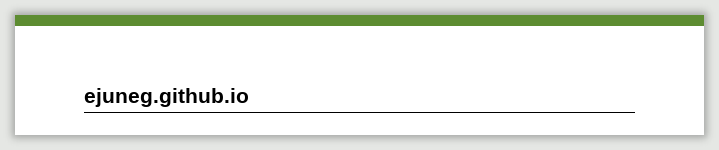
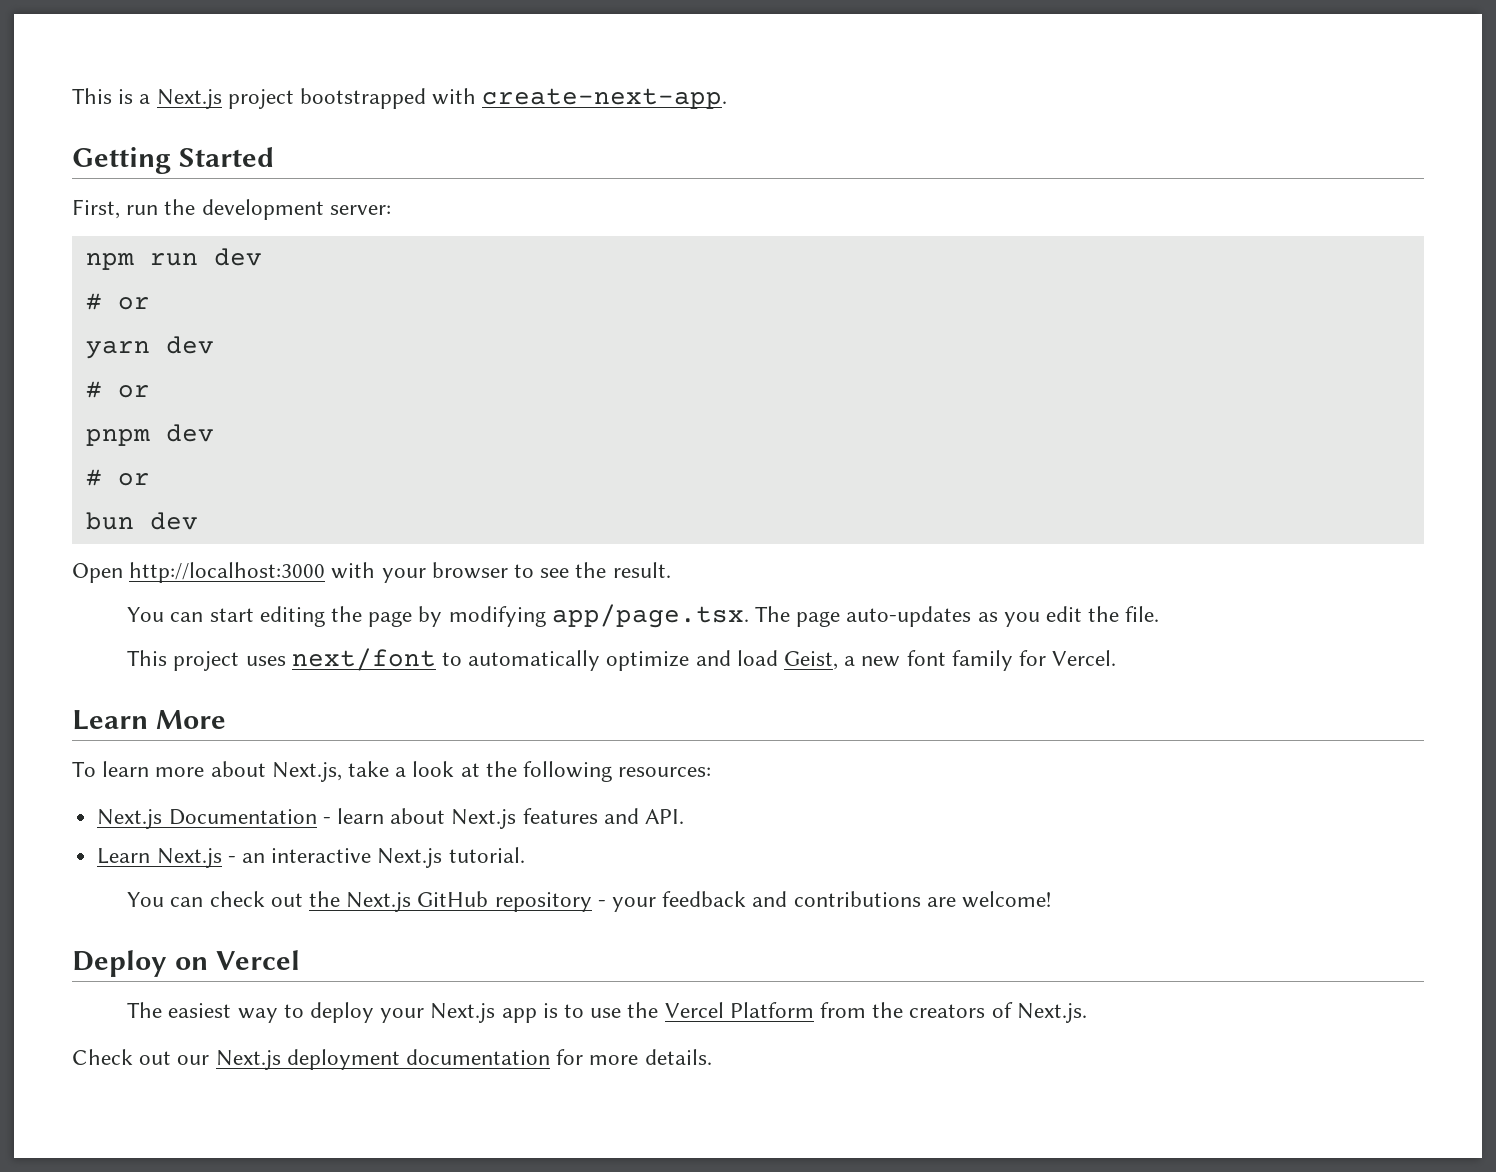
- ejuneg.github.io
+ This is a Next.js project bootstrapped with create-next-app.
+ Getting Started
+ First, run the development server:
+ npm run dev
+ # or
+ yarn dev
+ # or
+ pnpm dev
+ # or
+ bun dev
+ Open http://localhost:3000 with your browser to see the result.
+ You can start editing the page by modifying app/page.tsx. The page auto-updates as you edit the file.
+ This project uses next/font to automatically optimize and load Geist, a new font family for Vercel.
+ Learn More
+ To learn more about Next.js, take a look at the following resources:
+ Next.js Documentation - learn about Next.js features and API.
+ Learn Next.js - an interactive Next.js tutorial.
+ You can check out the Next.js GitHub repository - your feedback and contributions are welcome!
+ Deploy on Vercel
+ The easiest way to deploy your Next.js app is to use the Vercel Platform from the creators of Next.js.
+ Check out our Next.js deployment documentation for more details.

